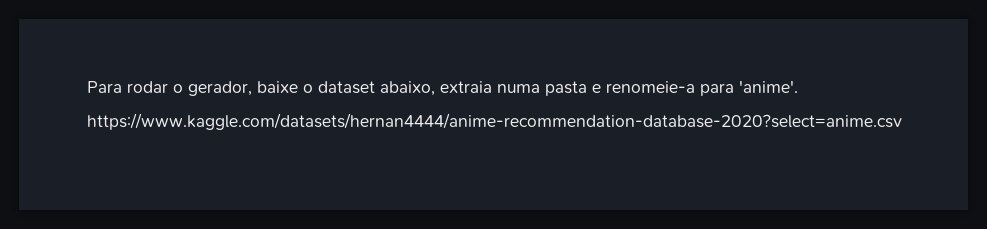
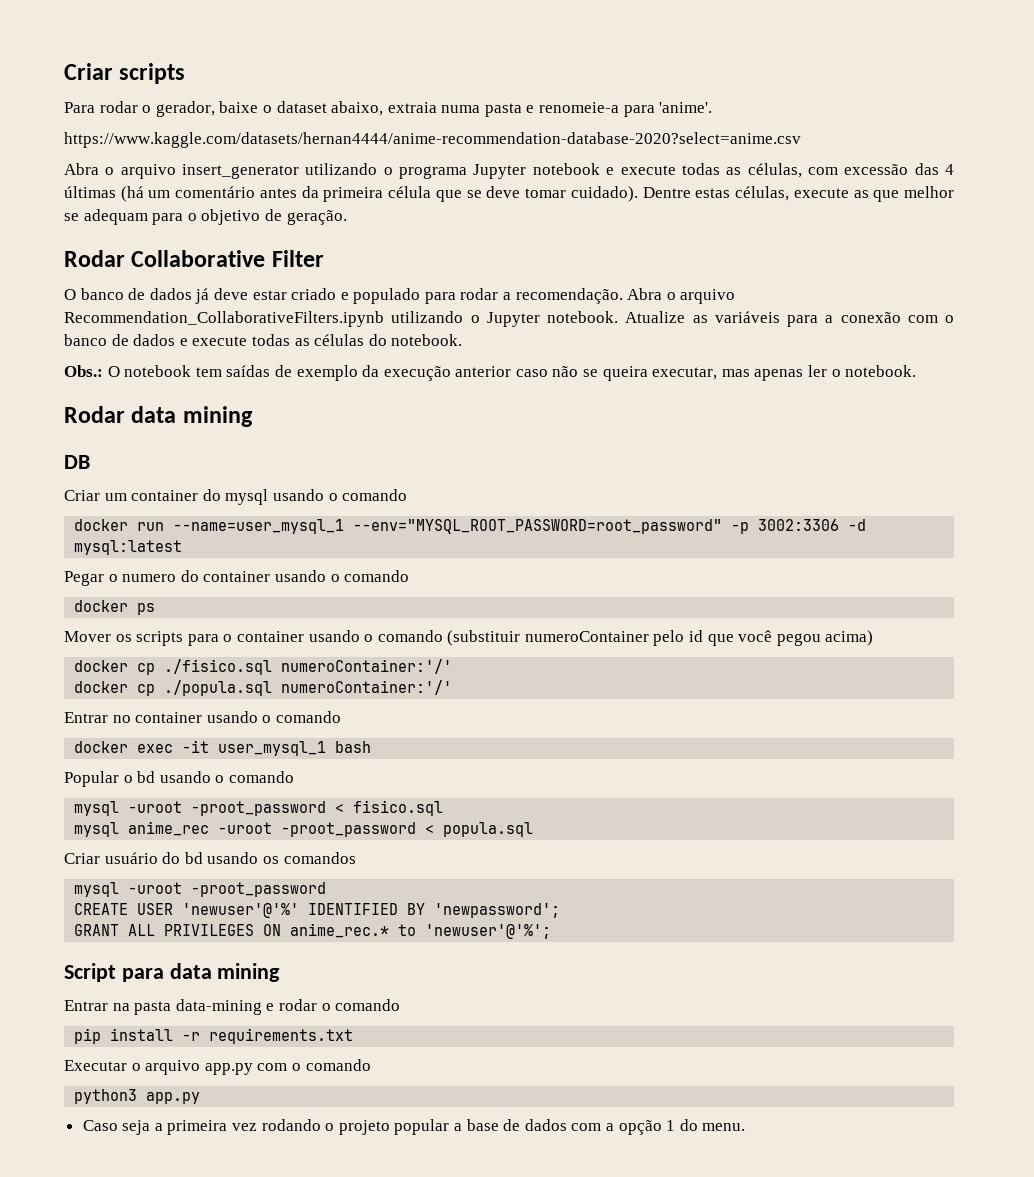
+ Criar scripts
+ Abra o arquivo insert_generator utilizando o programa Jupyter notebook e execute todas as células, com excessão das 4 últimas (há um comentário antes da primeira célula que se deve tomar cuidado). Dentre estas células, execute as que melhor se adequam para o objetivo de geração.
+ Rodar Collaborative Filter
+ O banco de dados já deve estar criado e populado para rodar a recomendação. Abra o arquivo Recommendation_CollaborativeFilters.ipynb utilizando o Jupyter notebook. Atualize as variáveis para a conexão com o banco de dados e execute todas as células do notebook.
+ Obs.: O notebook tem saídas de exemplo da execução anterior caso não se queira executar, mas apenas ler o notebook.
+ Rodar data mining
+ DB
+ Criar um container do mysql usando o comando
+ docker run --name=user_mysql_1 --env="MYSQL_ROOT_PASSWORD=root_password" -p 3002:3306 -d mysql:latest
+ Pegar o numero do container usando o comando
+ docker ps
+ Mover os scripts para o container usando o comando (substituir numeroContainer pelo id que você pegou acima)
+ docker cp ./fisico.sql numeroContainer:'/'
+ docker cp ./popula.sql numeroContainer:'/'
+ Entrar no container usando o comando
+ docker exec -it user_mysql_1 bash
+ Popular o bd usando o comando
+ mysql -uroot -proot_password < fisico.sql
+ mysql anime_rec -uroot -proot_password < popula.sql
+ Criar usuário do bd usando os comandos
+ mysql -uroot -proot_password
+ CREATE USER 'newuser'@'%' IDENTIFIED BY 'newpassword';
+ GRANT ALL PRIVILEGES ON anime_rec.* to 'newuser'@'%';
+ Script para data mining
+ Entrar na pasta data-mining e rodar o comando
+ pip install -r requirements.txt
+ Executar o arquivo app.py com o comando
+ python3 app.py
+ Caso seja a primeira vez rodando o projeto popular a base de dados com a opção 1 do menu.

